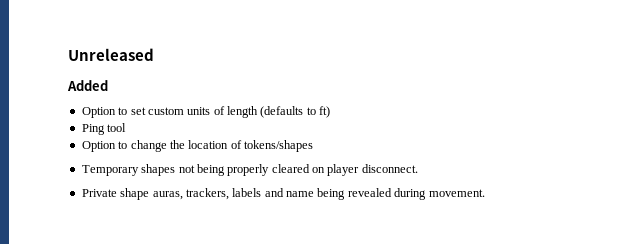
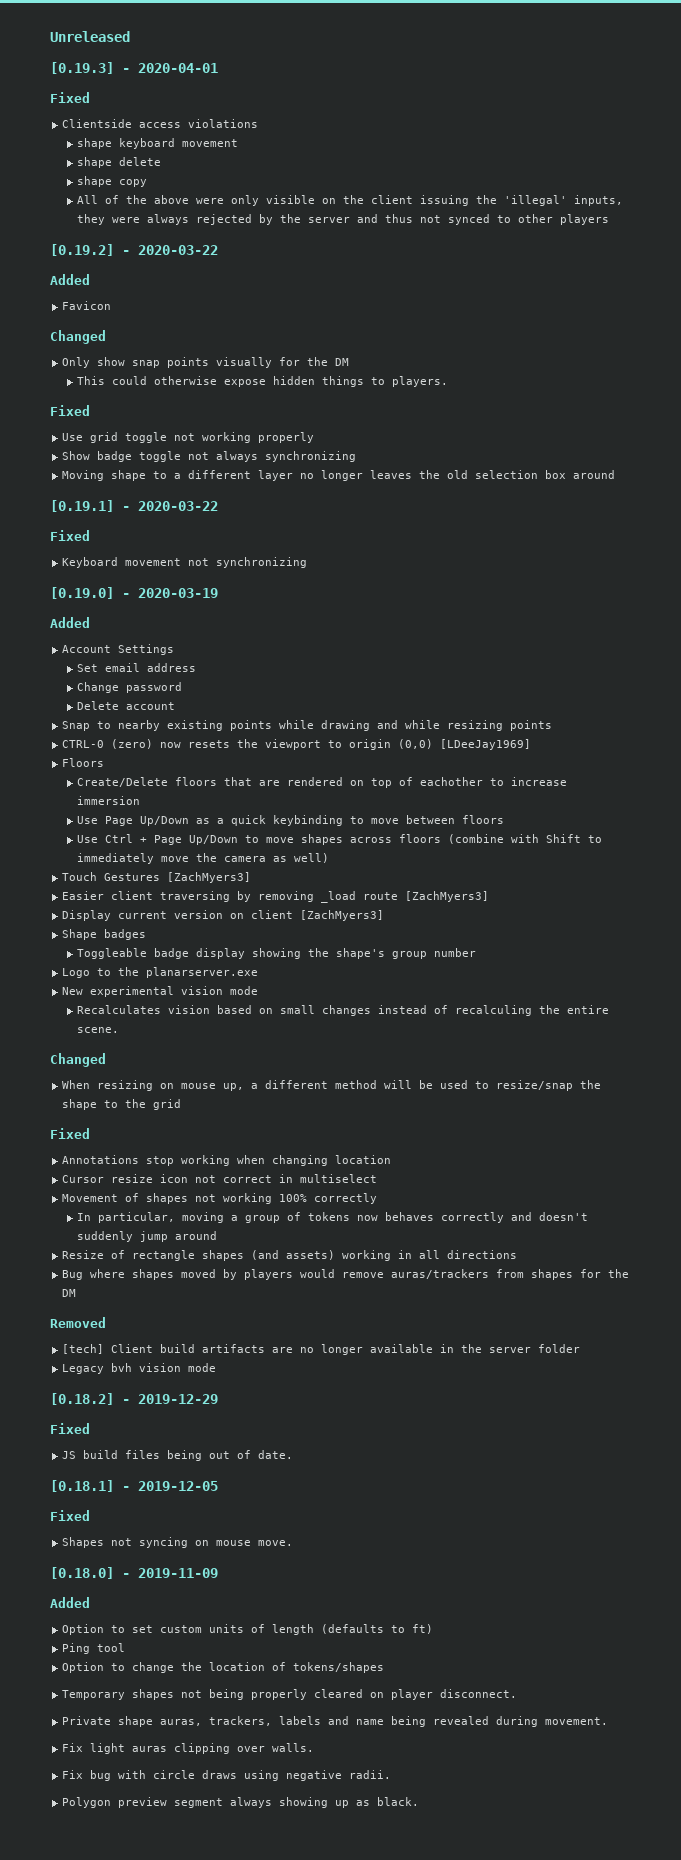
+ [0.19.3] - 2020-04-01
+ Fixed
+ Clientside access violations
+ shape keyboard movement
+ shape delete
+ shape copy
+ All of the above were only visible on the client issuing the 'illegal' inputs, they were always rejected by the server and thus not synced to other players
+ [0.19.2] - 2020-03-22
+ Added
+ Favicon
+ Changed
+ Only show snap points visually for the DM
+ This could otherwise expose hidden things to players.
+ Fixed
+ Use grid toggle not working properly
+ Show badge toggle not always synchronizing
+ Moving shape to a different layer no longer leaves the old selection box around
+ [0.19.1] - 2020-03-22
+ Fixed
+ Keyboard movement not synchronizing
+ [0.19.0] - 2020-03-19
+ Added
+ Account Settings
+ Set email address
+ Change password
+ Delete account
+ Snap to nearby existing points while drawing and while resizing points
+ CTRL-0 (zero) now resets the viewport to origin (0,0) [LDeeJay1969]
+ Floors
+ Create/Delete floors that are rendered on top of eachother to increase immersion
+ Use Page Up/Down as a quick keybinding to move between floors
+ Use Ctrl + Page Up/Down to move shapes across floors (combine with Shift to immediately move the camera as well)
+ Touch Gestures [ZachMyers3]
+ Easier client traversing by removing _load route [ZachMyers3]
+ Display current version on client [ZachMyers3]
+ Shape badges
+ Toggleable badge display showing the shape's group number
+ Logo to the planarserver.exe
+ New experimental vision mode
+ Recalculates vision based on small changes instead of recalculing the entire scene.
+ Changed
+ When resizing on mouse up, a different method will be used to resize/snap the shape to the grid
+ Fixed
+ Annotations stop working when changing location
+ Cursor resize icon not correct in multiselect
+ Movement of shapes not working 100% correctly
+ In particular, moving a group of tokens now behaves correctly and doesn't suddenly jump around
+ Resize of rectangle shapes (and assets) working in all directions
+ Bug where shapes moved by players would remove auras/trackers from shapes for the DM
+ Removed
+ [tech] Client build artifacts are no longer available in the server folder
+ Legacy bvh vision mode
+ [0.18.2] - 2019-12-29
+ Fixed
+ JS build files being out of date.
+ [0.18.1] - 2019-12-05
+ Fixed
+ Shapes not syncing on mouse move.
+ [0.18.0] - 2019-11-09
+ Fix light auras clipping over walls.
+ Fix bug with circle draws using negative radii.
+ Polygon preview segment always showing up as black.

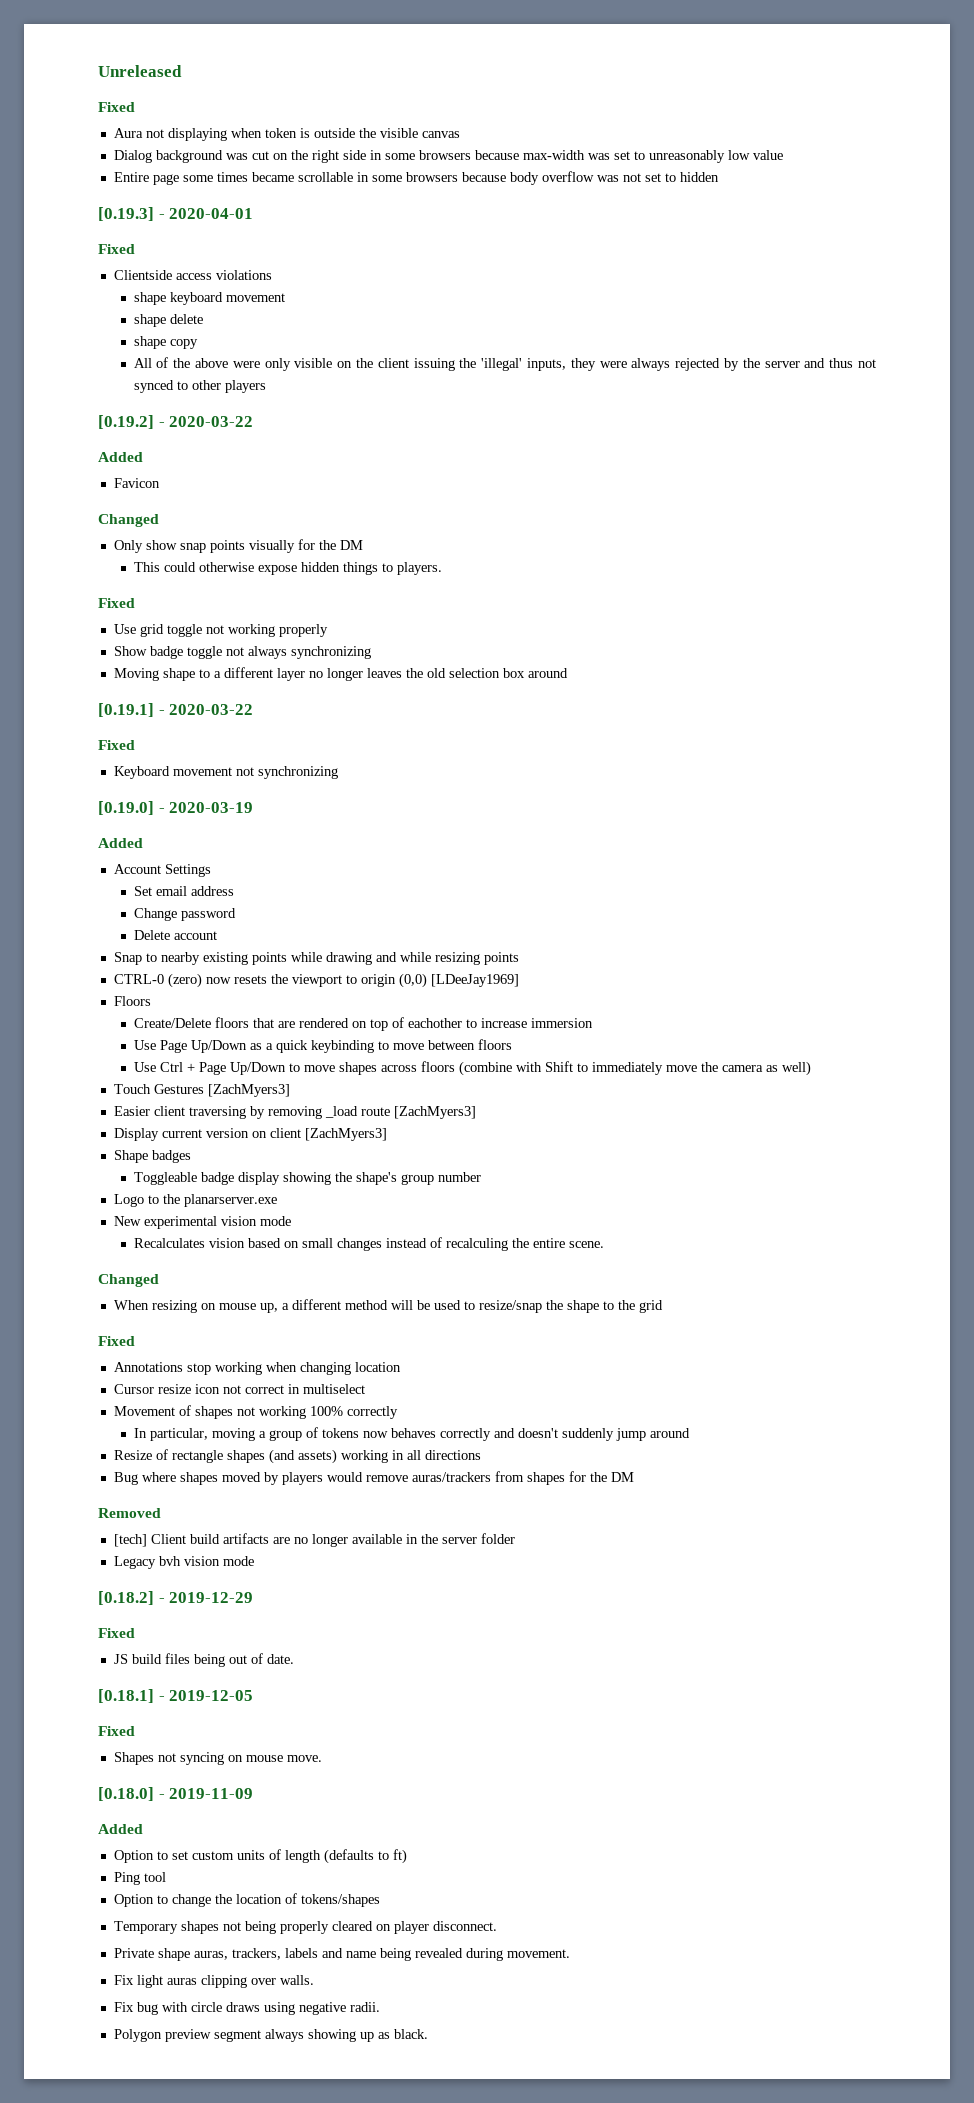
  Unreleased
+ Fixed
+ Aura not displaying when token is outside the visible canvas
+ Dialog background was cut on the right side in some browsers because max-width was set to unreasonably low value
+ Entire page some times became scrollable in some browsers because body overflow was not set to hidden

